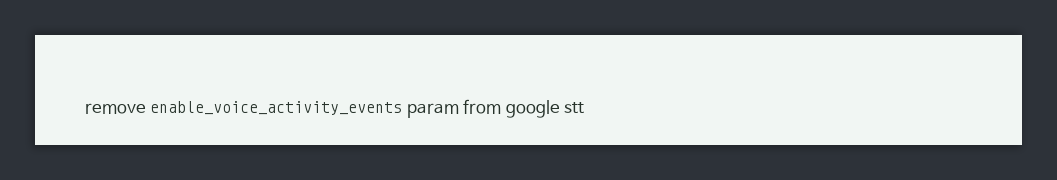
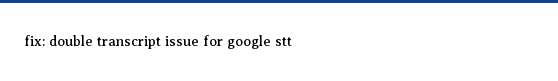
- remove enable_voice_activity_events param from google stt
+ fix: double transcript issue for google stt

